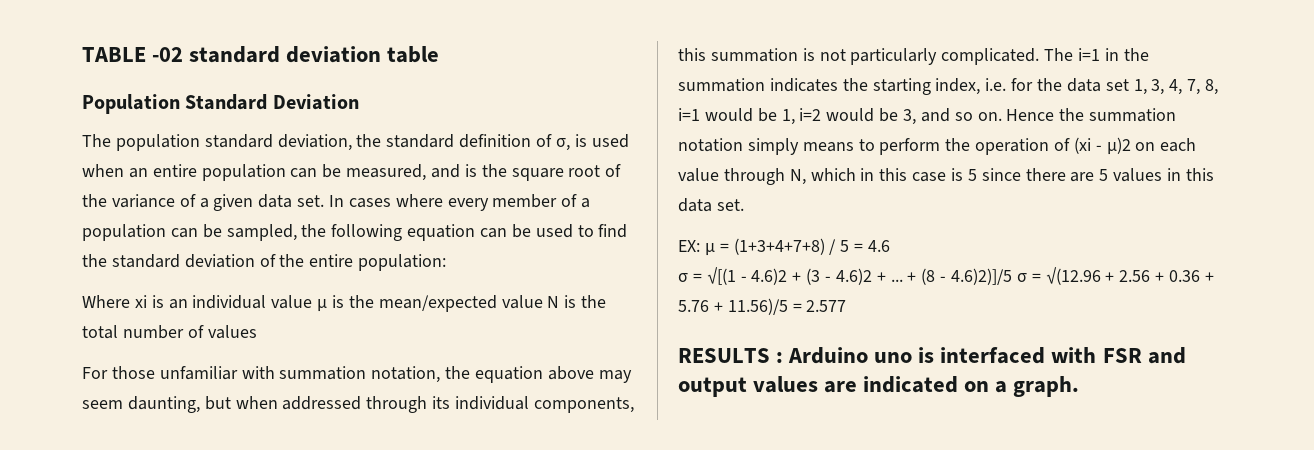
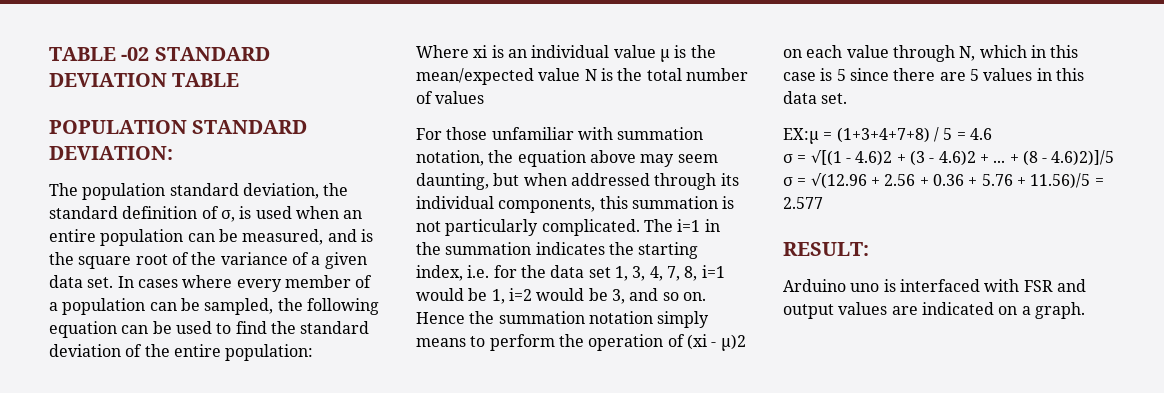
- TABLE -02 standard deviation table
- Population Standard Deviation
+ TABLE -02 STANDARD DEVIATION TABLE
+ POPULATION STANDARD DEVIATION:
- EX: μ = (1+3+4+7+8) / 5 = 4.6
+ EX:μ = (1+3+4+7+8) / 5 = 4.6
- RESULTS : Arduino uno is interfaced with FSR and output values are indicated on a graph.
+ RESULT:
+ Arduino uno is interfaced with FSR and output values are indicated on a graph.

